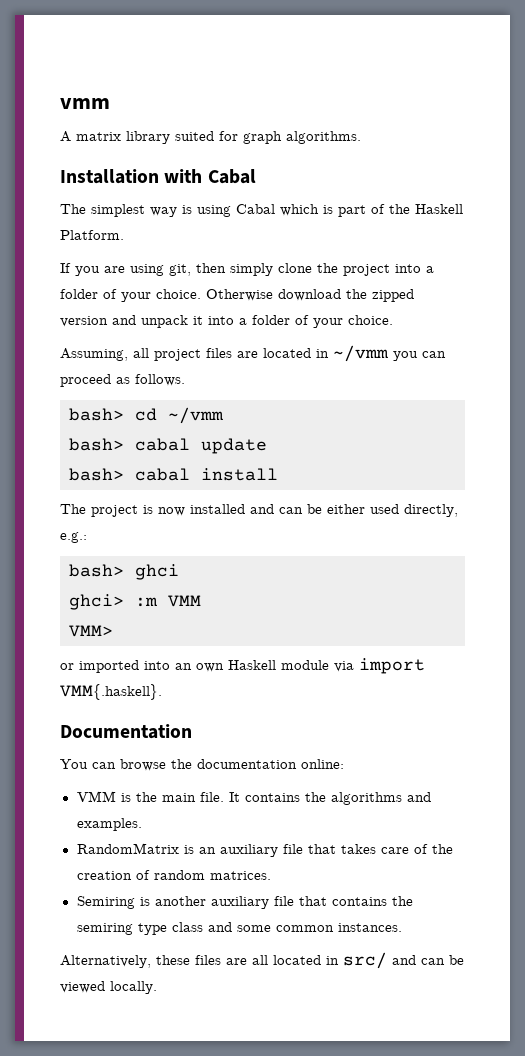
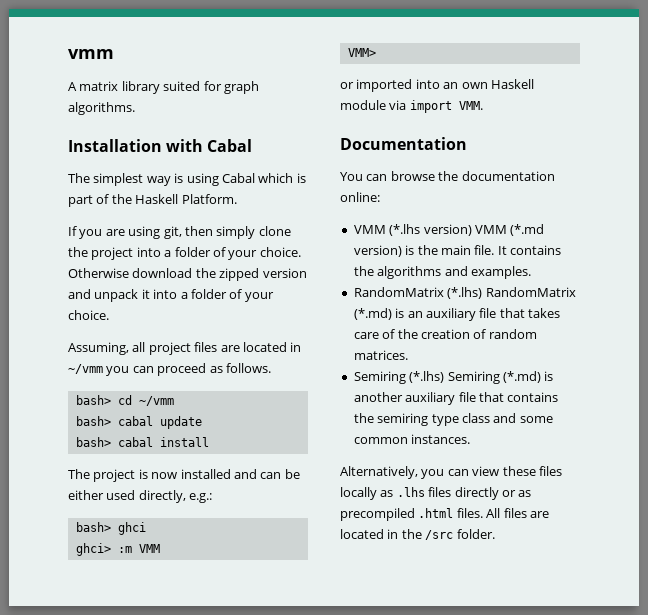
- or imported into an own Haskell module via import VMM{.haskell}.
+ or imported into an own Haskell module via import VMM.
- VMM is the main file.
+ VMM (*.lhs version) VMM (*.md version) is the main file.
- RandomMatrix is an auxiliary file that takes care of the creation of random matrices.
+ RandomMatrix (*.lhs) RandomMatrix (*.md) is an auxiliary file that takes care of the creation of random matrices.
- Semiring is another auxiliary file that contains the semiring type class and some common instances.
+ Semiring (*.lhs) Semiring (*.md) is another auxiliary file that contains the semiring type class and some common instances.
- Alternatively, these files are all located in src/ and can be viewed locally.
+ Alternatively, you can view these files locally as .lhs files directly or as precompiled .html files. All files are located in the /src folder.

